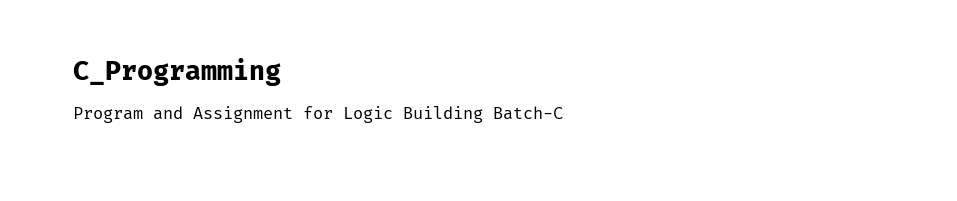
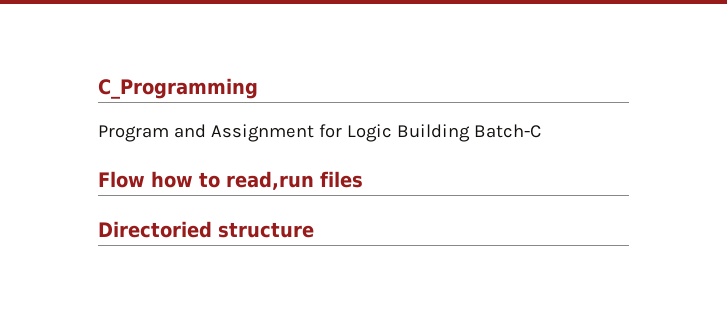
+ Flow how to read,run files
+ Directoried structure

